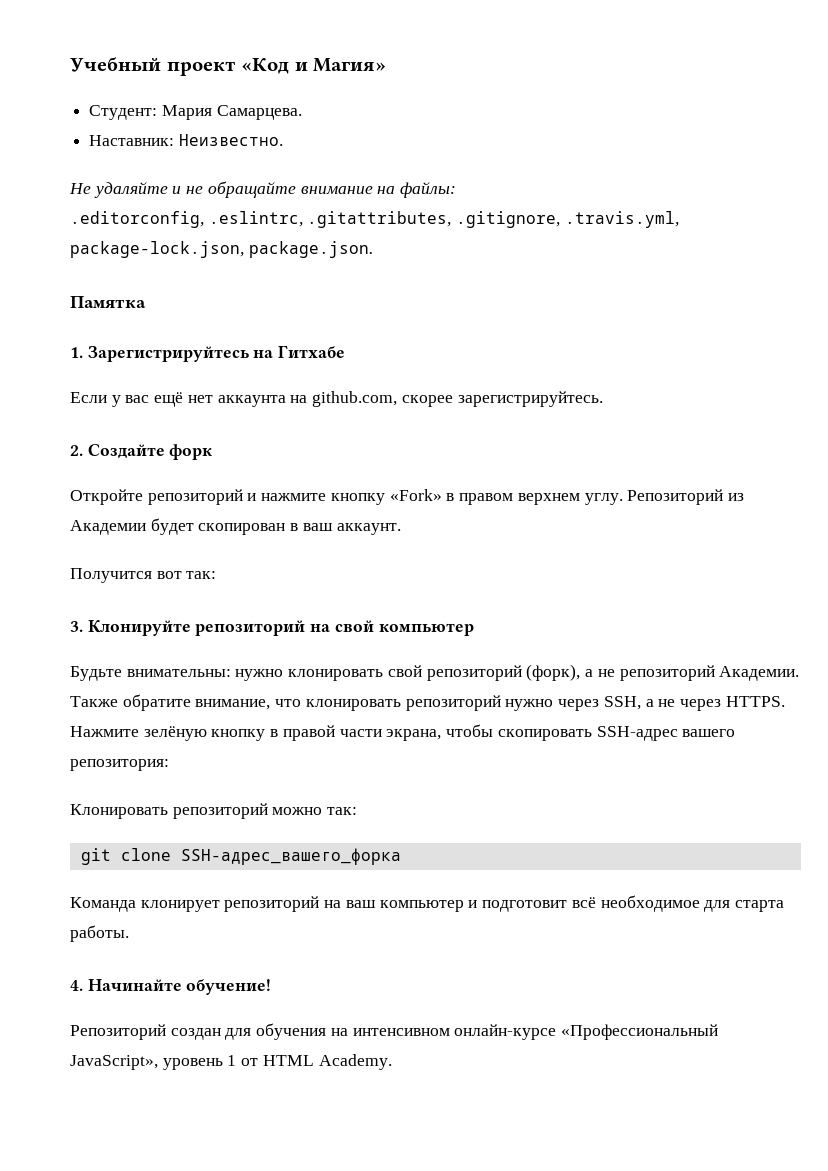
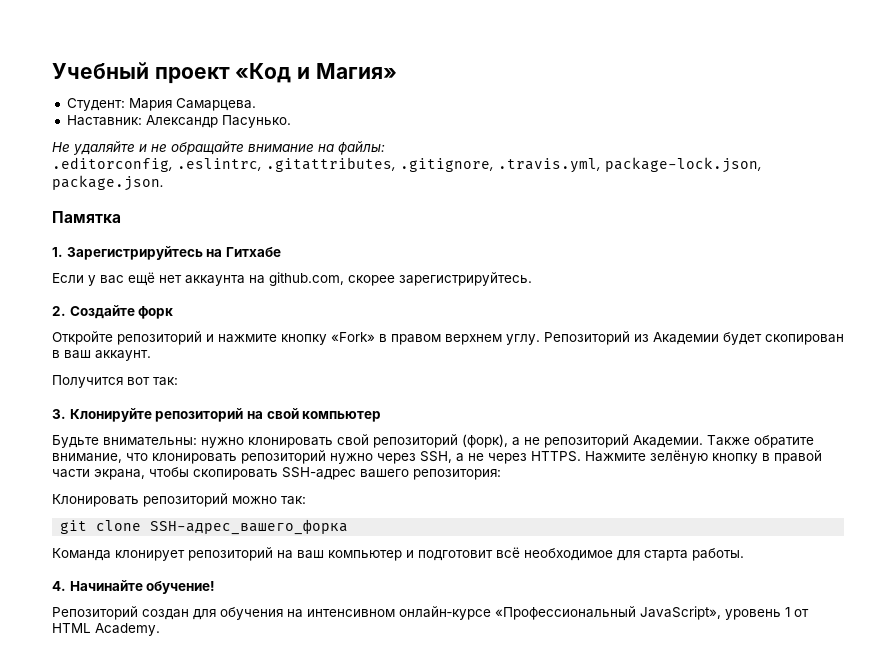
- Наставник: Неизвестно.
+ Наставник: Александр Пасунько.

